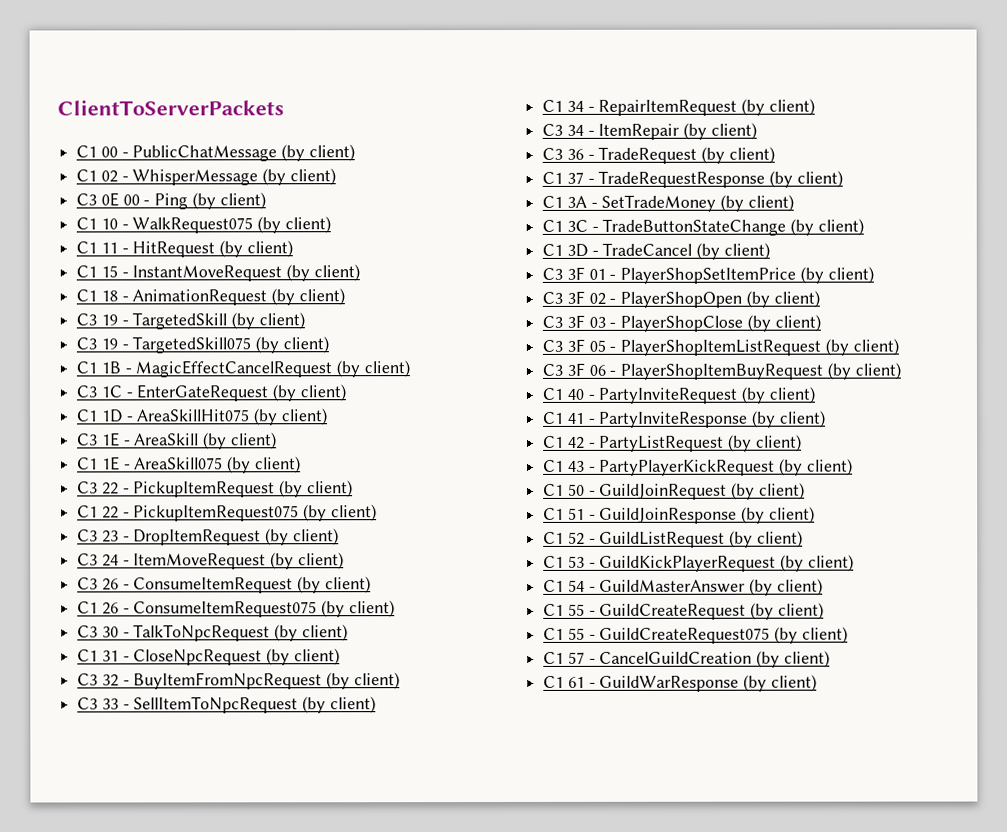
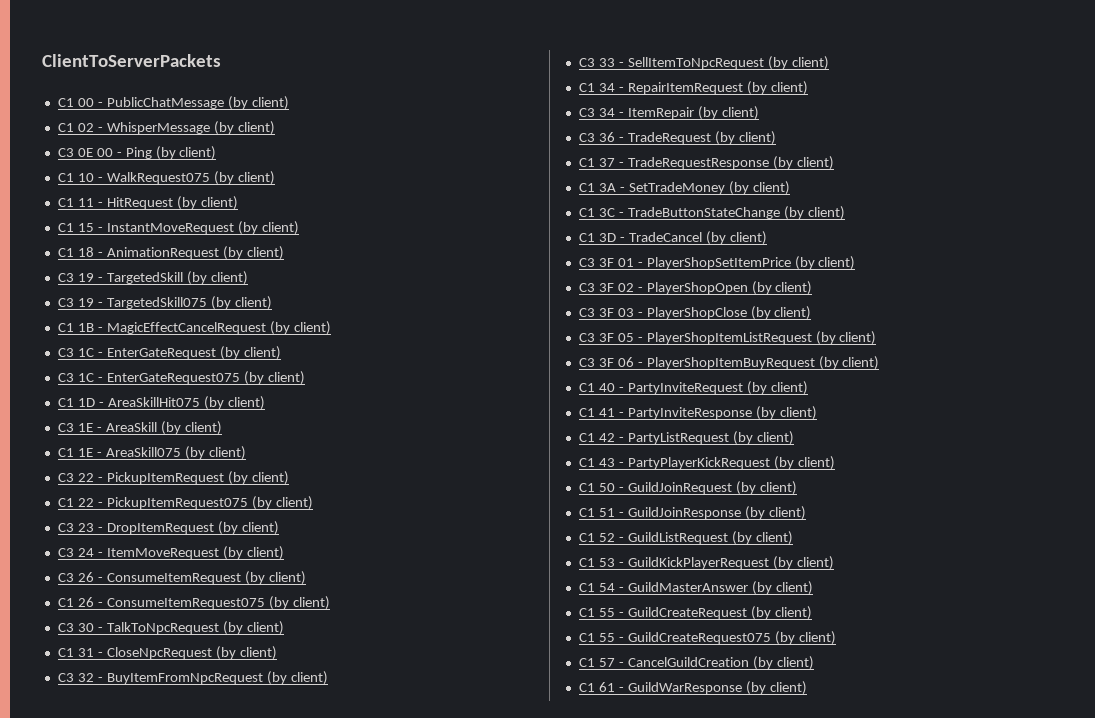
+ C3 1C - EnterGateRequest075 (by client)

